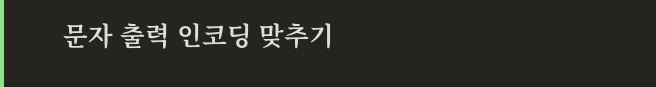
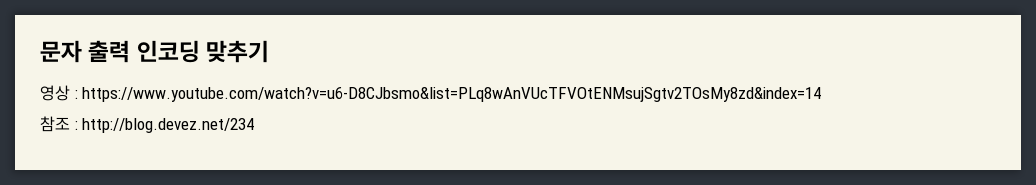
+ 영상 : https://www.youtube.com/watch?v=u6-D8CJbsmo&list=PLq8wAnVUcTFVOtENMsujSgtv2TOsMy8zd&index=14
+ 참조 : http://blog.devez.net/234

